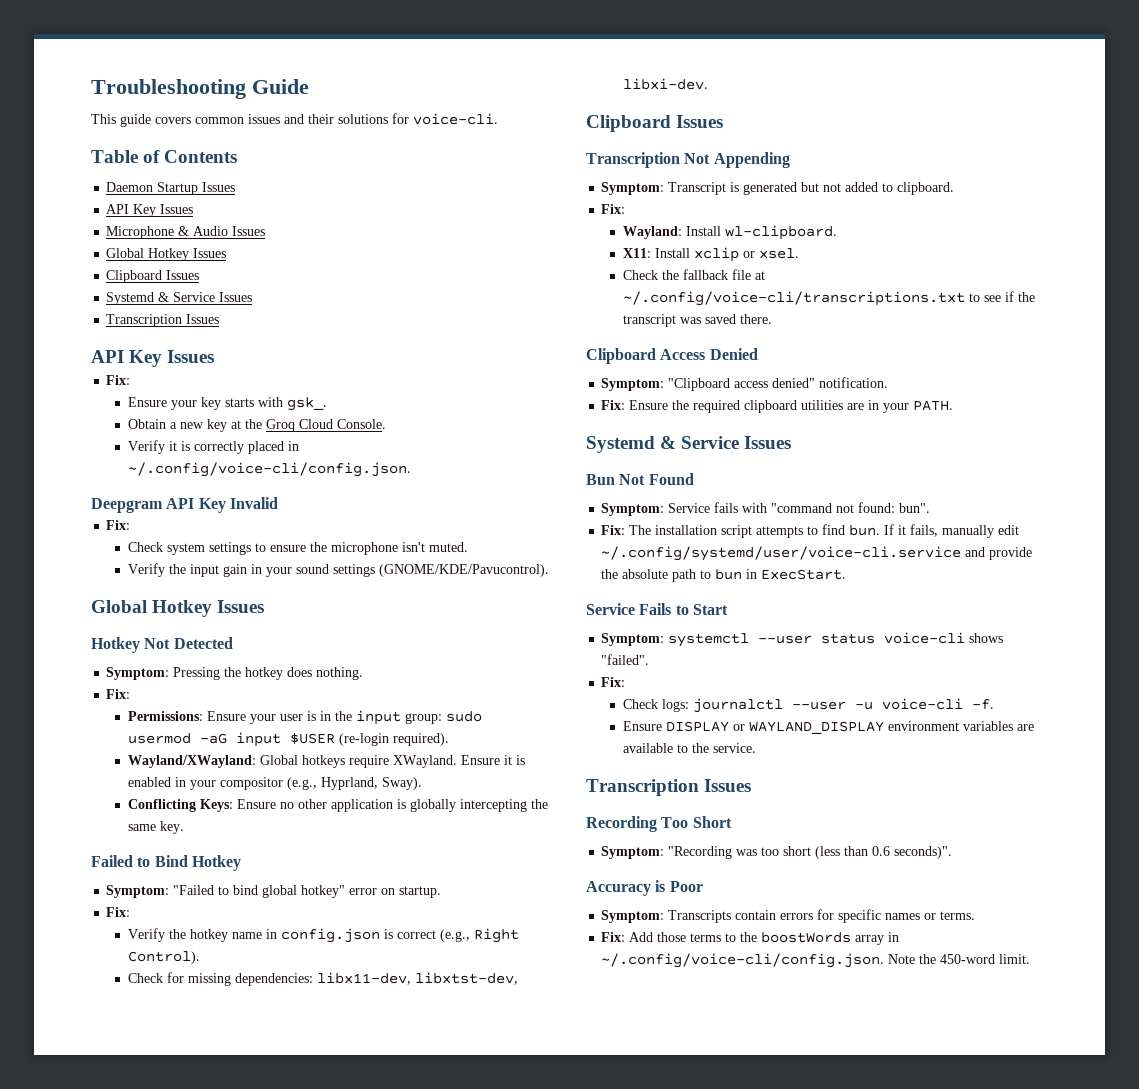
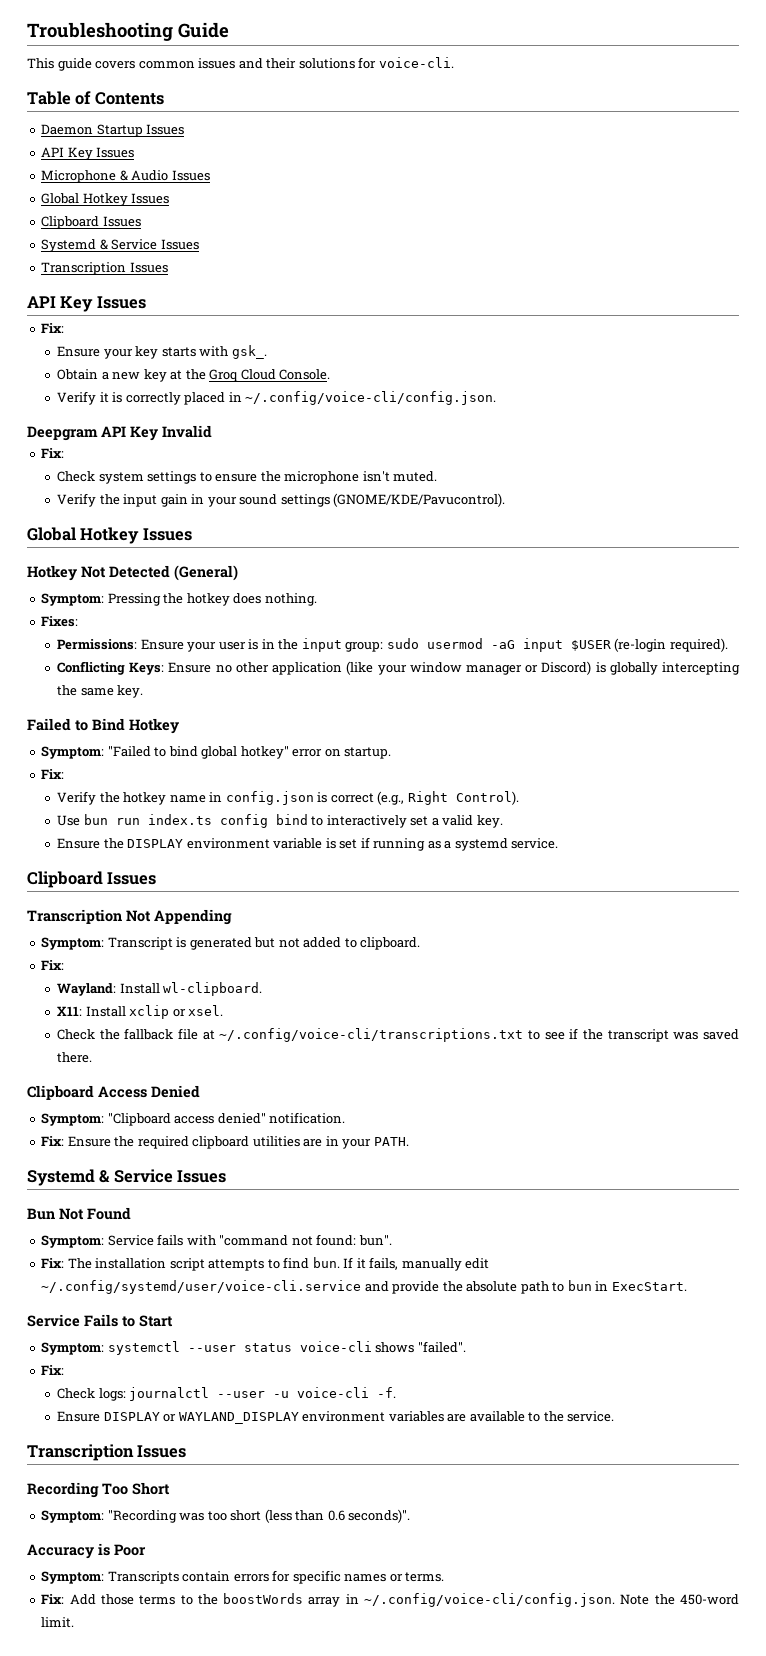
- Hotkey Not Detected
+ Hotkey Not Detected (General)
  Symptom: Pressing the hotkey does nothing.
- Fix:
+ Fixes:
- Wayland/XWayland: Global hotkeys require XWayland. Ensure it is enabled in your compositor (e.g., Hyprland, Sway).
- Conflicting Keys: Ensure no other application is globally intercepting the same key.
+ Conflicting Keys: Ensure no other application (like your window manager or Discord) is globally intercepting the same key.
- Check for missing dependencies: libx11-dev, libxtst-dev, libxi-dev.
+ Use bun run index.ts config bind to interactively set a valid key.
+ Ensure the DISPLAY environment variable is set if running as a systemd service.

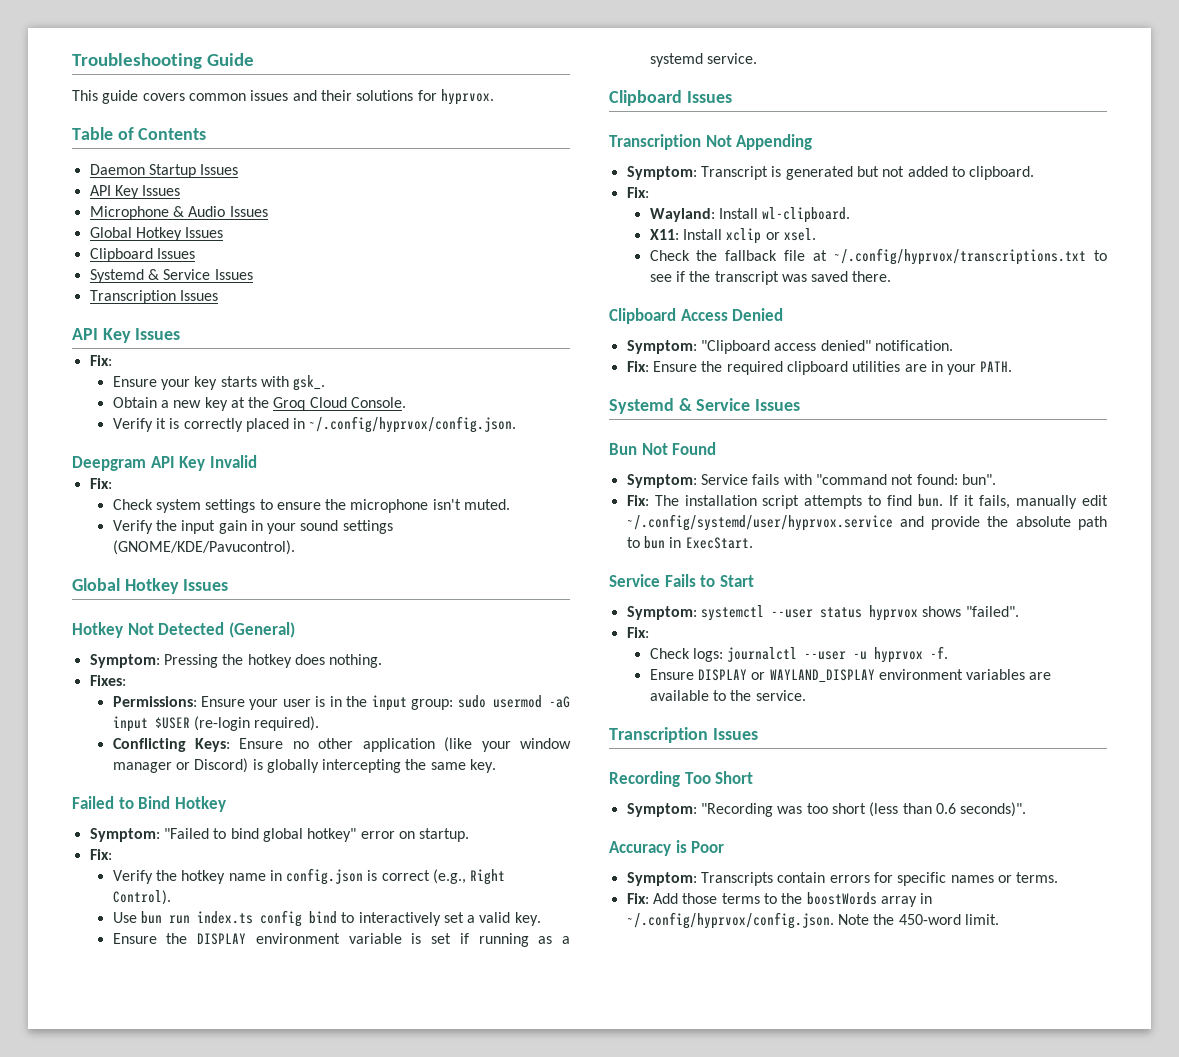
- This guide covers common issues and their solutions for voice-cli.
+ This guide covers common issues and their solutions for hyprvox.
- Verify it is correctly placed in ~/.config/voice-cli/config.json.
+ Verify it is correctly placed in ~/.config/hyprvox/config.json.
- Check the fallback file at ~/.config/voice-cli/transcriptions.txt to see if the transcript was saved there.
+ Check the fallback file at ~/.config/hyprvox/transcriptions.txt to see if the transcript was saved there.
- If it fails, manually edit ~/.config/systemd/user/voice-cli.service and provide the absolute path to bun in ExecStart.
+ If it fails, manually edit ~/.config/systemd/user/hyprvox.service and provide the absolute path to bun in ExecStart.
- Symptom: systemctl --user status voice-cli shows "failed".
+ Symptom: systemctl --user status hyprvox shows "failed".
- Check logs: journalctl --user -u voice-cli -f.
+ Check logs: journalctl --user -u hyprvox -f.
- Fix: Add those terms to the boostWords array in ~/.config/voice-cli/config.json. Note the 450-word limit.
+ Fix: Add those terms to the boostWords array in ~/.config/hyprvox/config.json. Note the 450-word limit.

